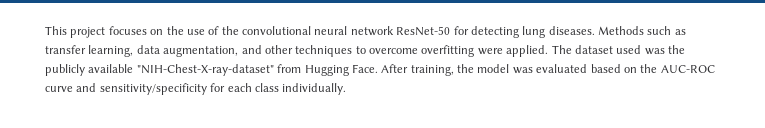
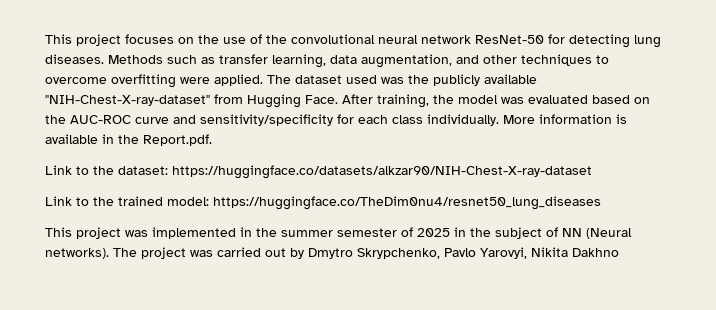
+ More information is available in the Report.pdf.
+ Link to the dataset: https://huggingface.co/datasets/alkzar90/NIH-Chest-X-ray-dataset
+ Link to the trained model: https://huggingface.co/TheDim0nu4/resnet50_lung_diseases
+ This project was implemented in the summer semester of 2025 in the subject of NN (Neural networks). The project was carried out by Dmytro Skrypchenko, Pavlo Yarovyi, Nikita Dakhno

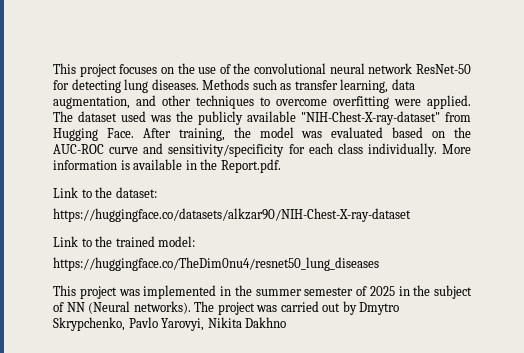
- Link to the dataset: https://huggingface.co/datasets/alkzar90/NIH-Chest-X-ray-dataset
+ Link to the dataset:
+ https://huggingface.co/datasets/alkzar90/NIH-Chest-X-ray-dataset
- Link to the trained model: https://huggingface.co/TheDim0nu4/resnet50_lung_diseases
+ Link to the trained model:
+ https://huggingface.co/TheDim0nu4/resnet50_lung_diseases

